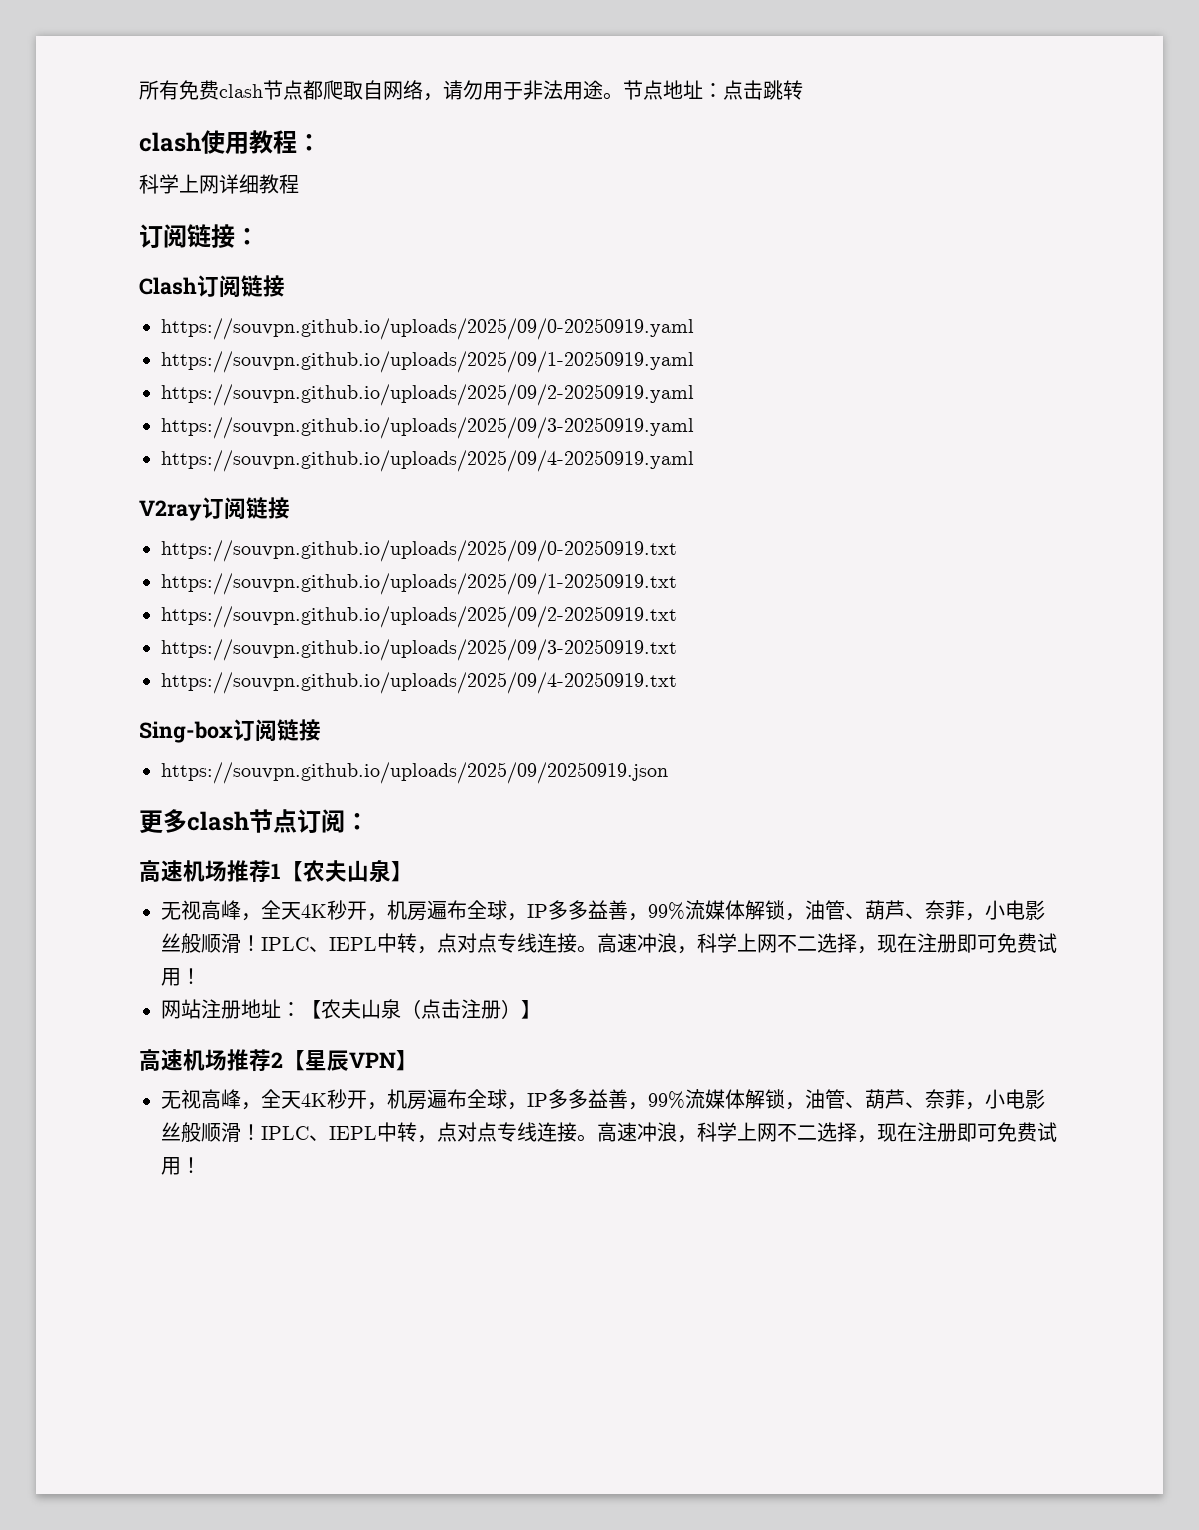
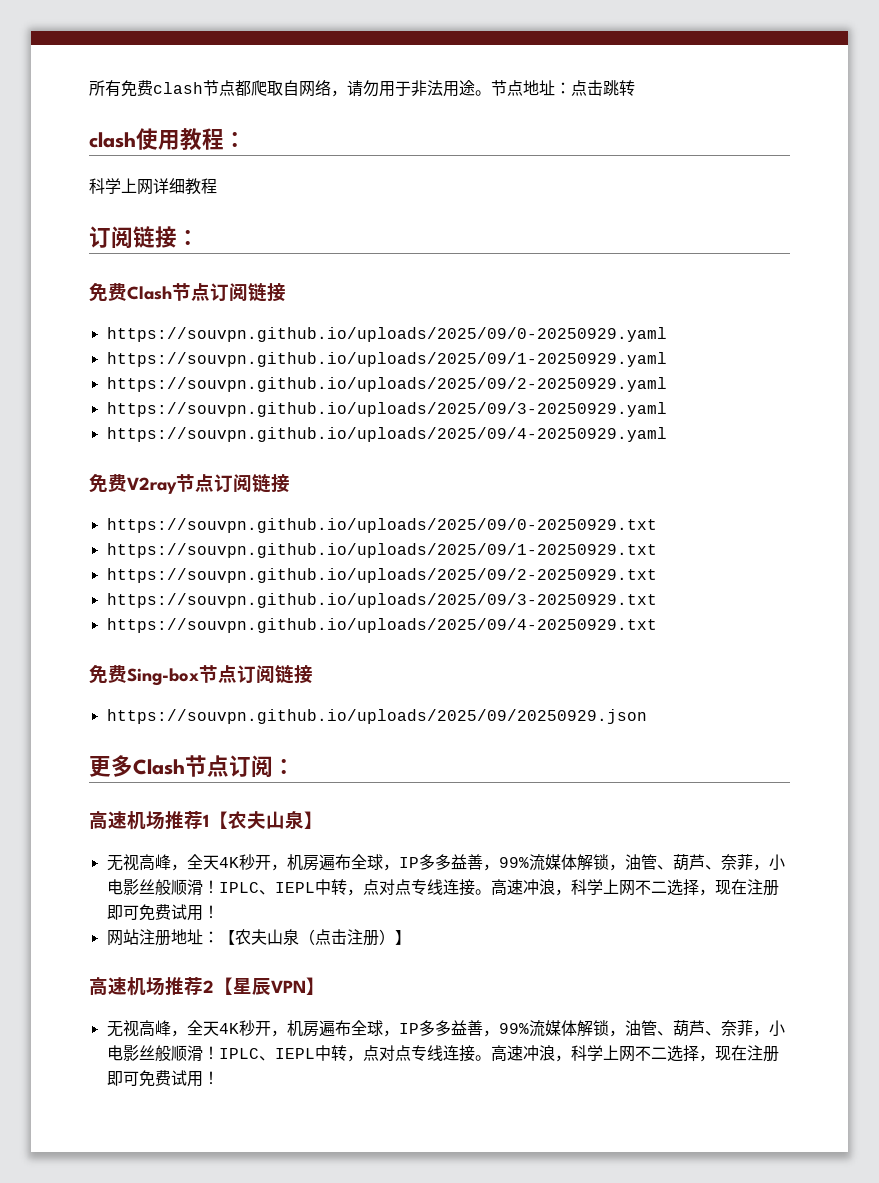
- Clash订阅链接
- https://souvpn.github.io/uploads/2025/09/0-20250919.yaml
- https://souvpn.github.io/uploads/2025/09/1-20250919.yaml
- https://souvpn.github.io/uploads/2025/09/2-20250919.yaml
- https://souvpn.github.io/uploads/2025/09/3-20250919.yaml
- https://souvpn.github.io/uploads/2025/09/4-20250919.yaml
- V2ray订阅链接
- https://souvpn.github.io/uploads/2025/09/0-20250919.txt
- https://souvpn.github.io/uploads/2025/09/1-20250919.txt
- https://souvpn.github.io/uploads/2025/09/2-20250919.txt
- https://souvpn.github.io/uploads/2025/09/3-20250919.txt
- https://souvpn.github.io/uploads/2025/09/4-20250919.txt
- Sing-box订阅链接
- https://souvpn.github.io/uploads/2025/09/20250919.json
+ 免费Clash节点订阅链接
+ https://souvpn.github.io/uploads/2025/09/0-20250929.yaml
+ https://souvpn.github.io/uploads/2025/09/1-20250929.yaml
+ https://souvpn.github.io/uploads/2025/09/2-20250929.yaml
+ https://souvpn.github.io/uploads/2025/09/3-20250929.yaml
+ https://souvpn.github.io/uploads/2025/09/4-20250929.yaml
+ 免费V2ray节点订阅链接
+ https://souvpn.github.io/uploads/2025/09/0-20250929.txt
+ https://souvpn.github.io/uploads/2025/09/1-20250929.txt
+ https://souvpn.github.io/uploads/2025/09/2-20250929.txt
+ https://souvpn.github.io/uploads/2025/09/3-20250929.txt
+ https://souvpn.github.io/uploads/2025/09/4-20250929.txt
+ 免费Sing-box节点订阅链接
+ https://souvpn.github.io/uploads/2025/09/20250929.json
- 更多clash节点订阅：
+ 更多Clash节点订阅：

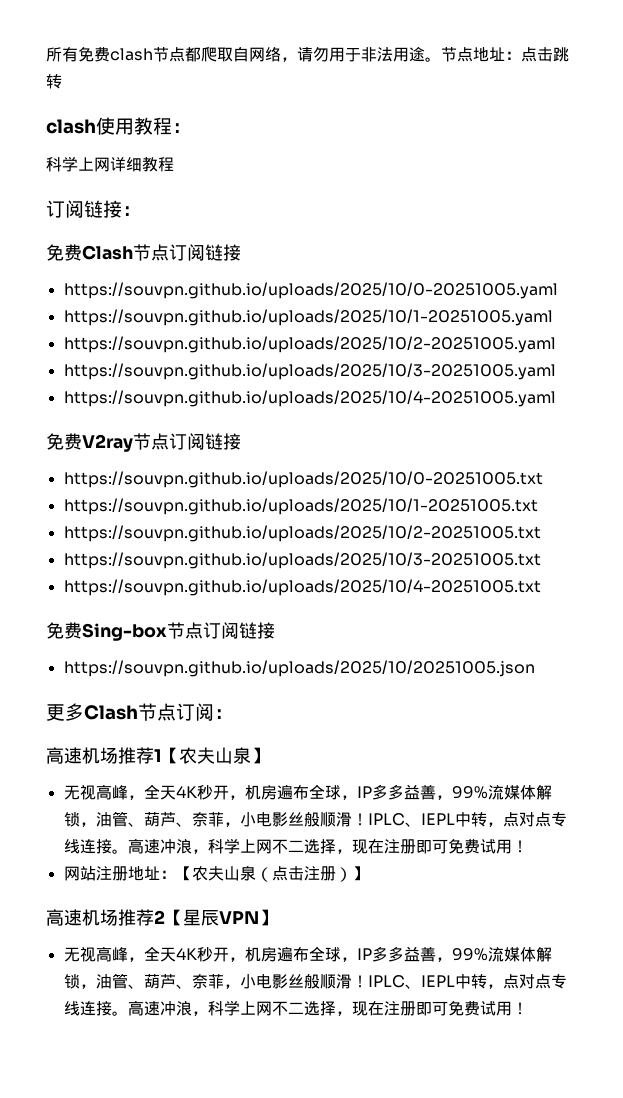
- https://souvpn.github.io/uploads/2025/09/0-20250929.yaml
- https://souvpn.github.io/uploads/2025/09/1-20250929.yaml
- https://souvpn.github.io/uploads/2025/09/2-20250929.yaml
- https://souvpn.github.io/uploads/2025/09/3-20250929.yaml
- https://souvpn.github.io/uploads/2025/09/4-20250929.yaml
+ https://souvpn.github.io/uploads/2025/10/0-20251005.yaml
+ https://souvpn.github.io/uploads/2025/10/1-20251005.yaml
+ https://souvpn.github.io/uploads/2025/10/2-20251005.yaml
+ https://souvpn.github.io/uploads/2025/10/3-20251005.yaml
+ https://souvpn.github.io/uploads/2025/10/4-20251005.yaml
- https://souvpn.github.io/uploads/2025/09/0-20250929.txt
- https://souvpn.github.io/uploads/2025/09/1-20250929.txt
- https://souvpn.github.io/uploads/2025/09/2-20250929.txt
- https://souvpn.github.io/uploads/2025/09/3-20250929.txt
- https://souvpn.github.io/uploads/2025/09/4-20250929.txt
+ https://souvpn.github.io/uploads/2025/10/0-20251005.txt
+ https://souvpn.github.io/uploads/2025/10/1-20251005.txt
+ https://souvpn.github.io/uploads/2025/10/2-20251005.txt
+ https://souvpn.github.io/uploads/2025/10/3-20251005.txt
+ https://souvpn.github.io/uploads/2025/10/4-20251005.txt
- https://souvpn.github.io/uploads/2025/09/20250929.json
+ https://souvpn.github.io/uploads/2025/10/20251005.json

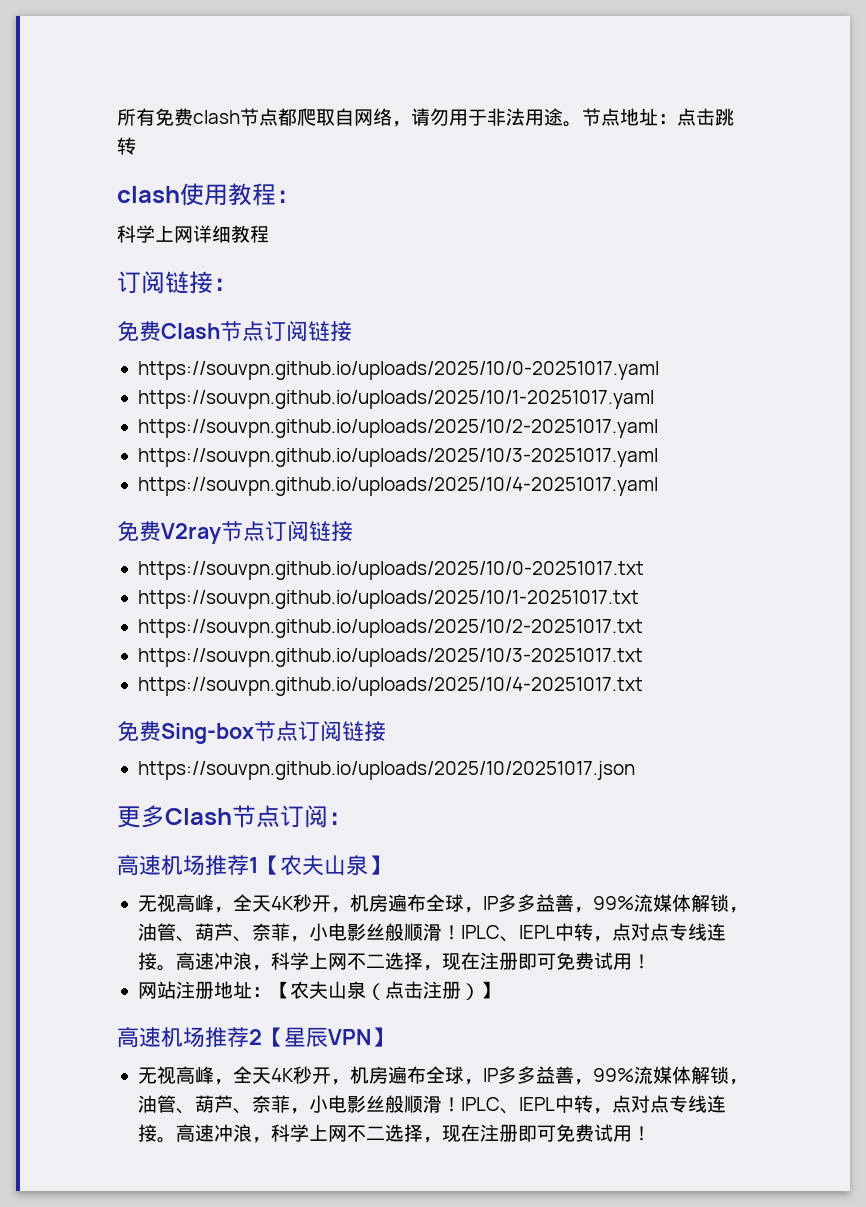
- https://souvpn.github.io/uploads/2025/10/0-20251005.yaml
- https://souvpn.github.io/uploads/2025/10/1-20251005.yaml
- https://souvpn.github.io/uploads/2025/10/2-20251005.yaml
- https://souvpn.github.io/uploads/2025/10/3-20251005.yaml
- https://souvpn.github.io/uploads/2025/10/4-20251005.yaml
+ https://souvpn.github.io/uploads/2025/10/0-20251017.yaml
+ https://souvpn.github.io/uploads/2025/10/1-20251017.yaml
+ https://souvpn.github.io/uploads/2025/10/2-20251017.yaml
+ https://souvpn.github.io/uploads/2025/10/3-20251017.yaml
+ https://souvpn.github.io/uploads/2025/10/4-20251017.yaml
- https://souvpn.github.io/uploads/2025/10/0-20251005.txt
- https://souvpn.github.io/uploads/2025/10/1-20251005.txt
- https://souvpn.github.io/uploads/2025/10/2-20251005.txt
- https://souvpn.github.io/uploads/2025/10/3-20251005.txt
- https://souvpn.github.io/uploads/2025/10/4-20251005.txt
+ https://souvpn.github.io/uploads/2025/10/0-20251017.txt
+ https://souvpn.github.io/uploads/2025/10/1-20251017.txt
+ https://souvpn.github.io/uploads/2025/10/2-20251017.txt
+ https://souvpn.github.io/uploads/2025/10/3-20251017.txt
+ https://souvpn.github.io/uploads/2025/10/4-20251017.txt
- https://souvpn.github.io/uploads/2025/10/20251005.json
+ https://souvpn.github.io/uploads/2025/10/20251017.json

